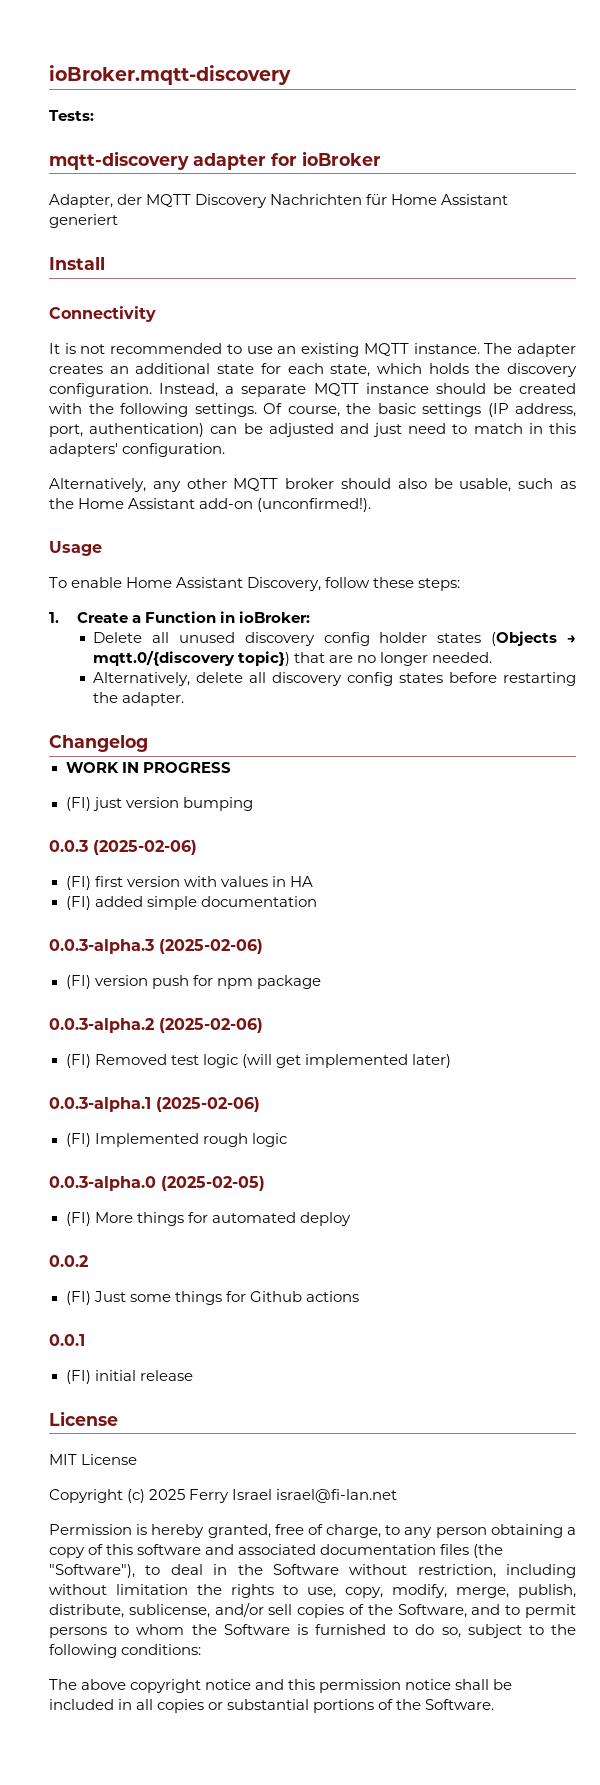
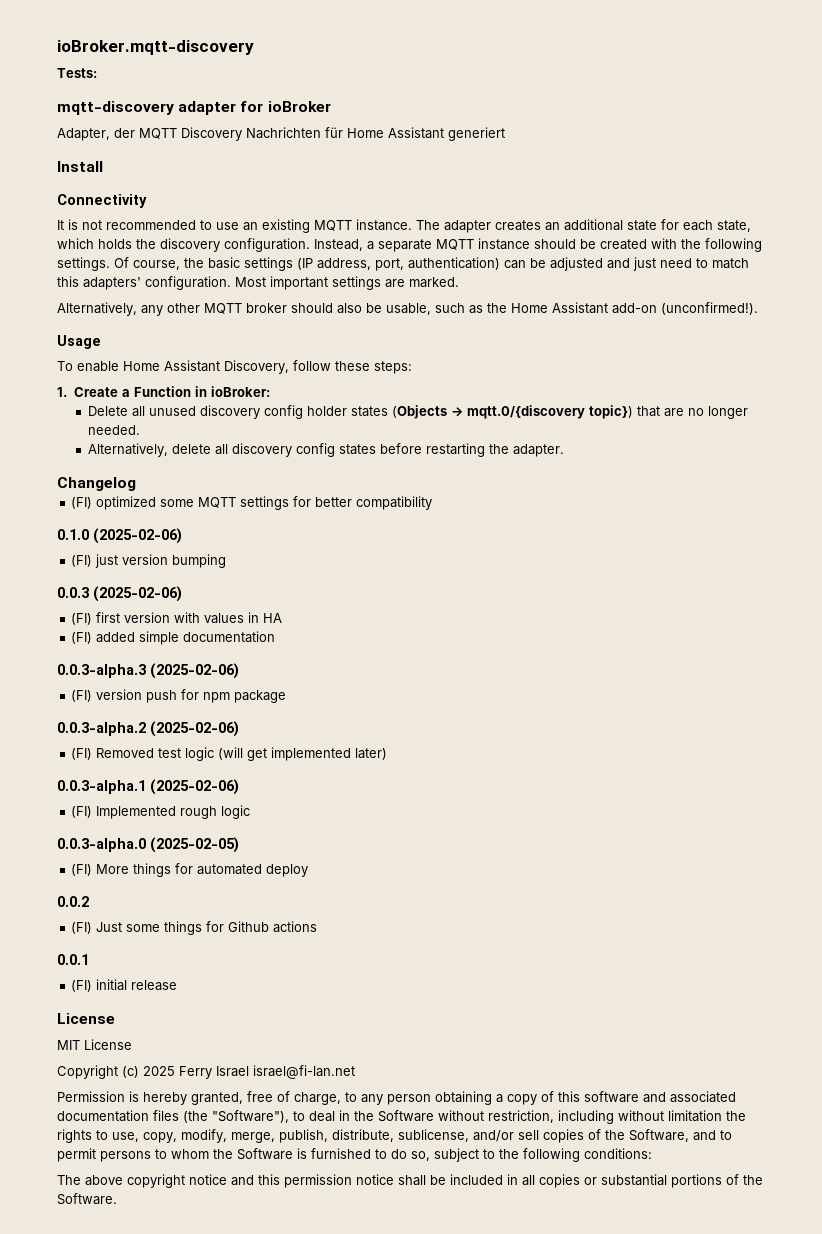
- Of course, the basic settings (IP address, port, authentication) can be adjusted and just need to match in this adapters' configuration.
+ Of course, the basic settings (IP address, port, authentication) can be adjusted and just need to match this adapters' configuration. Most important settings are marked.
- WORK IN PROGRESS
+ (FI) optimized some MQTT settings for better compatibility
+ 0.1.0 (2025-02-06)

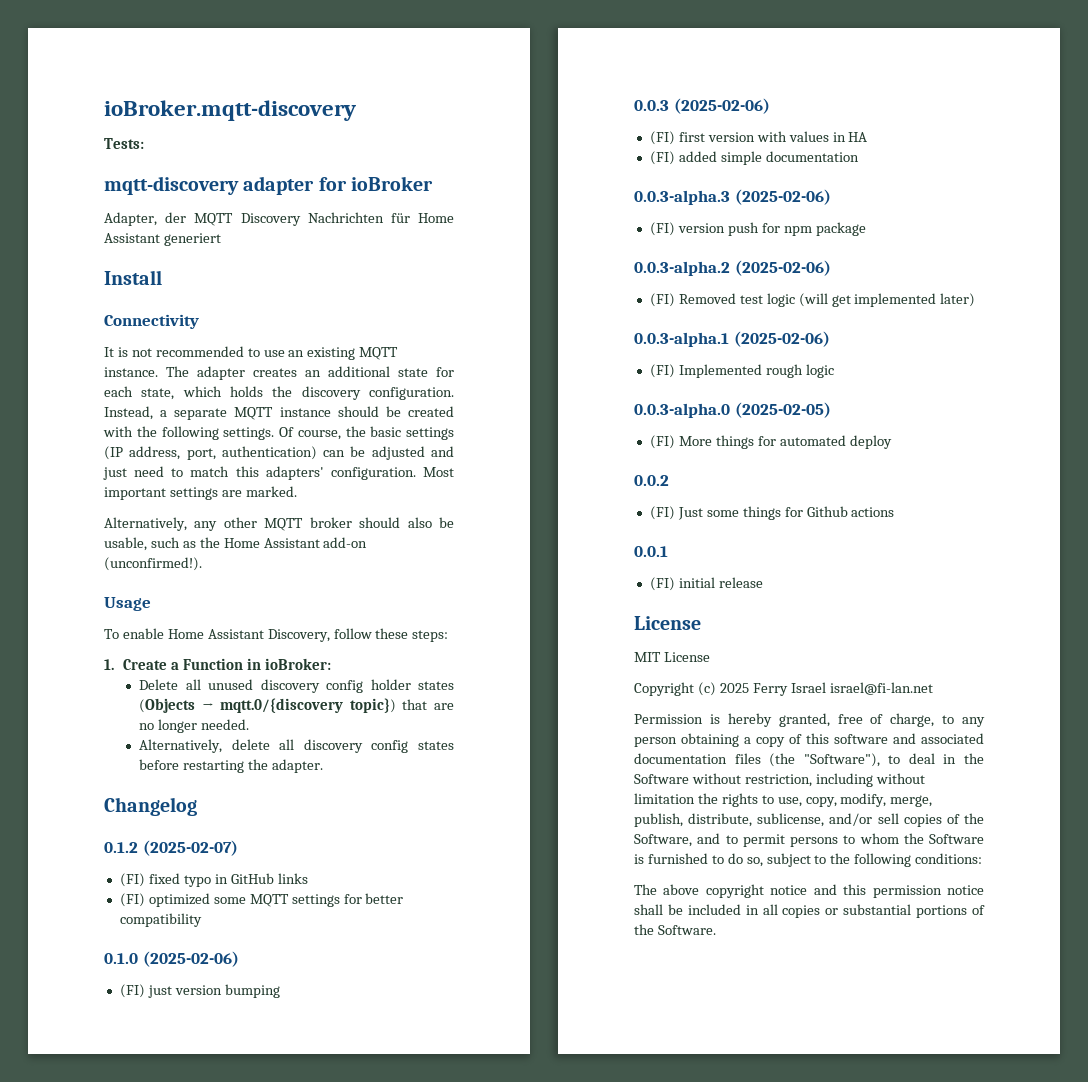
+ 0.1.2 (2025-02-07)
+ (FI) fixed typo in GitHub links

